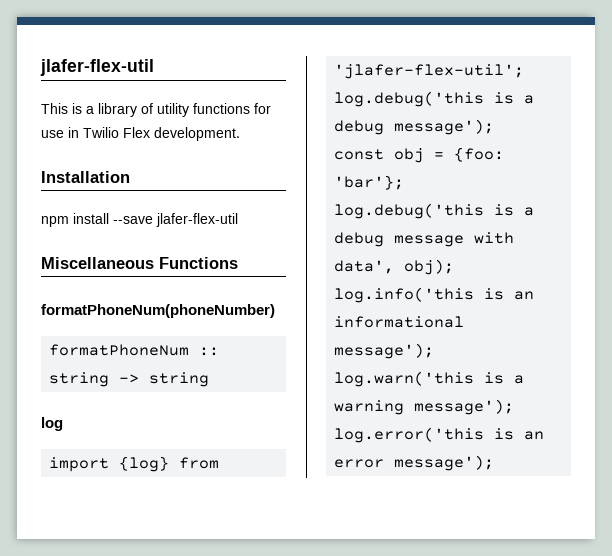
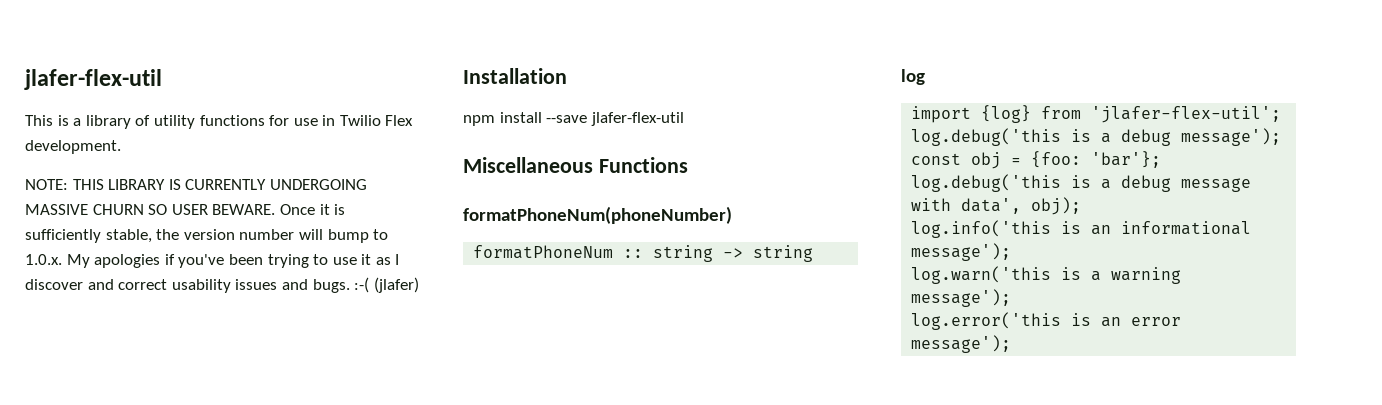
+ NOTE: THIS LIBRARY IS CURRENTLY UNDERGOING MASSIVE CHURN SO USER BEWARE. Once it is sufficiently stable, the version number will bump to 1.0.x. My apologies if you've been trying to use it as I discover and correct usability issues and bugs. :-( (jlafer)

